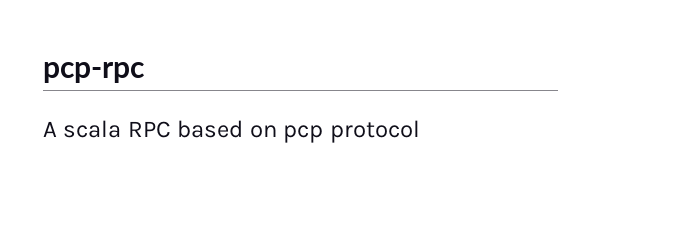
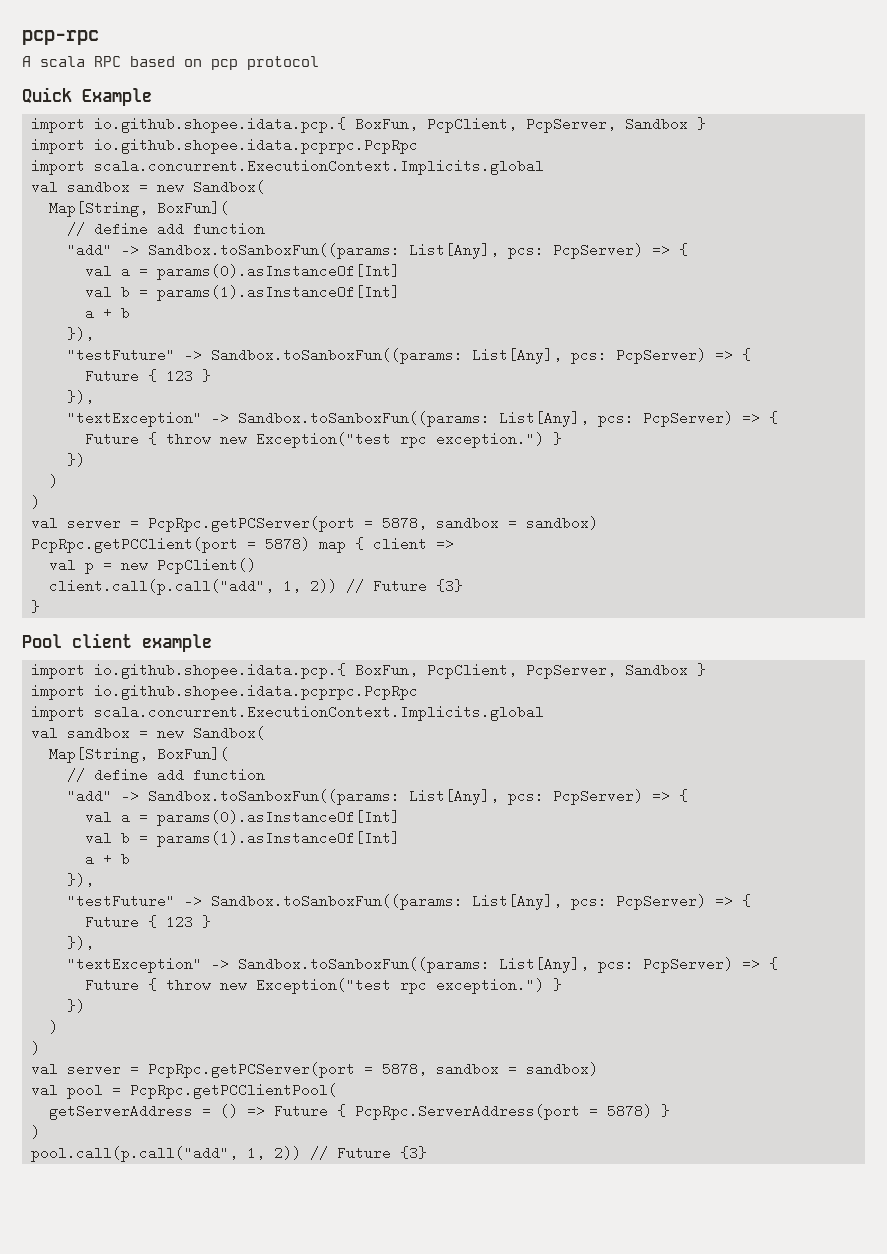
+ Quick Example
+ import io.github.shopee.idata.pcp.{ BoxFun, PcpClient, PcpServer, Sandbox }
+ import io.github.shopee.idata.pcprpc.PcpRpc
+ import scala.concurrent.ExecutionContext.Implicits.global
+ val sandbox = new Sandbox(
+ Map[String, BoxFun](
+ // define add function
+ "add" -> Sandbox.toSanboxFun((params: List[Any], pcs: PcpServer) => {
+ val a = params(0).asInstanceOf[Int]
+ val b = params(1).asInstanceOf[Int]
+ a + b
+ }),
+ "testFuture" -> Sandbox.toSanboxFun((params: List[Any], pcs: PcpServer) => {
+ Future { 123 }
+ }),
+ "textException" -> Sandbox.toSanboxFun((params: List[Any], pcs: PcpServer) => {
+ Future { throw new Exception("test rpc exception.") }
+ })
+ )
+ )
+ val server = PcpRpc.getPCServer(port = 5878, sandbox = sandbox)
+ PcpRpc.getPCClient(port = 5878) map { client =>
+ val p = new PcpClient()
+ client.call(p.call("add", 1, 2)) // Future {3}
+ }
+ Pool client example
+ import io.github.shopee.idata.pcp.{ BoxFun, PcpClient, PcpServer, Sandbox }
+ import io.github.shopee.idata.pcprpc.PcpRpc
+ import scala.concurrent.ExecutionContext.Implicits.global
+ val sandbox = new Sandbox(
+ Map[String, BoxFun](
+ // define add function
+ "add" -> Sandbox.toSanboxFun((params: List[Any], pcs: PcpServer) => {
+ val a = params(0).asInstanceOf[Int]
+ val b = params(1).asInstanceOf[Int]
+ a + b
+ }),
+ "testFuture" -> Sandbox.toSanboxFun((params: List[Any], pcs: PcpServer) => {
+ Future { 123 }
+ }),
+ "textException" -> Sandbox.toSanboxFun((params: List[Any], pcs: PcpServer) => {
+ Future { throw new Exception("test rpc exception.") }
+ })
+ )
+ )
+ val server = PcpRpc.getPCServer(port = 5878, sandbox = sandbox)
+ val pool = PcpRpc.getPCClientPool(
+ getServerAddress = () => Future { PcpRpc.ServerAddress(port = 5878) }
+ )
+ pool.call(p.call("add", 1, 2)) // Future {3}

